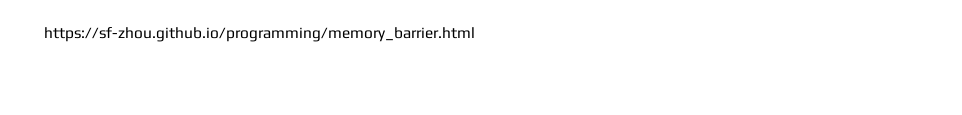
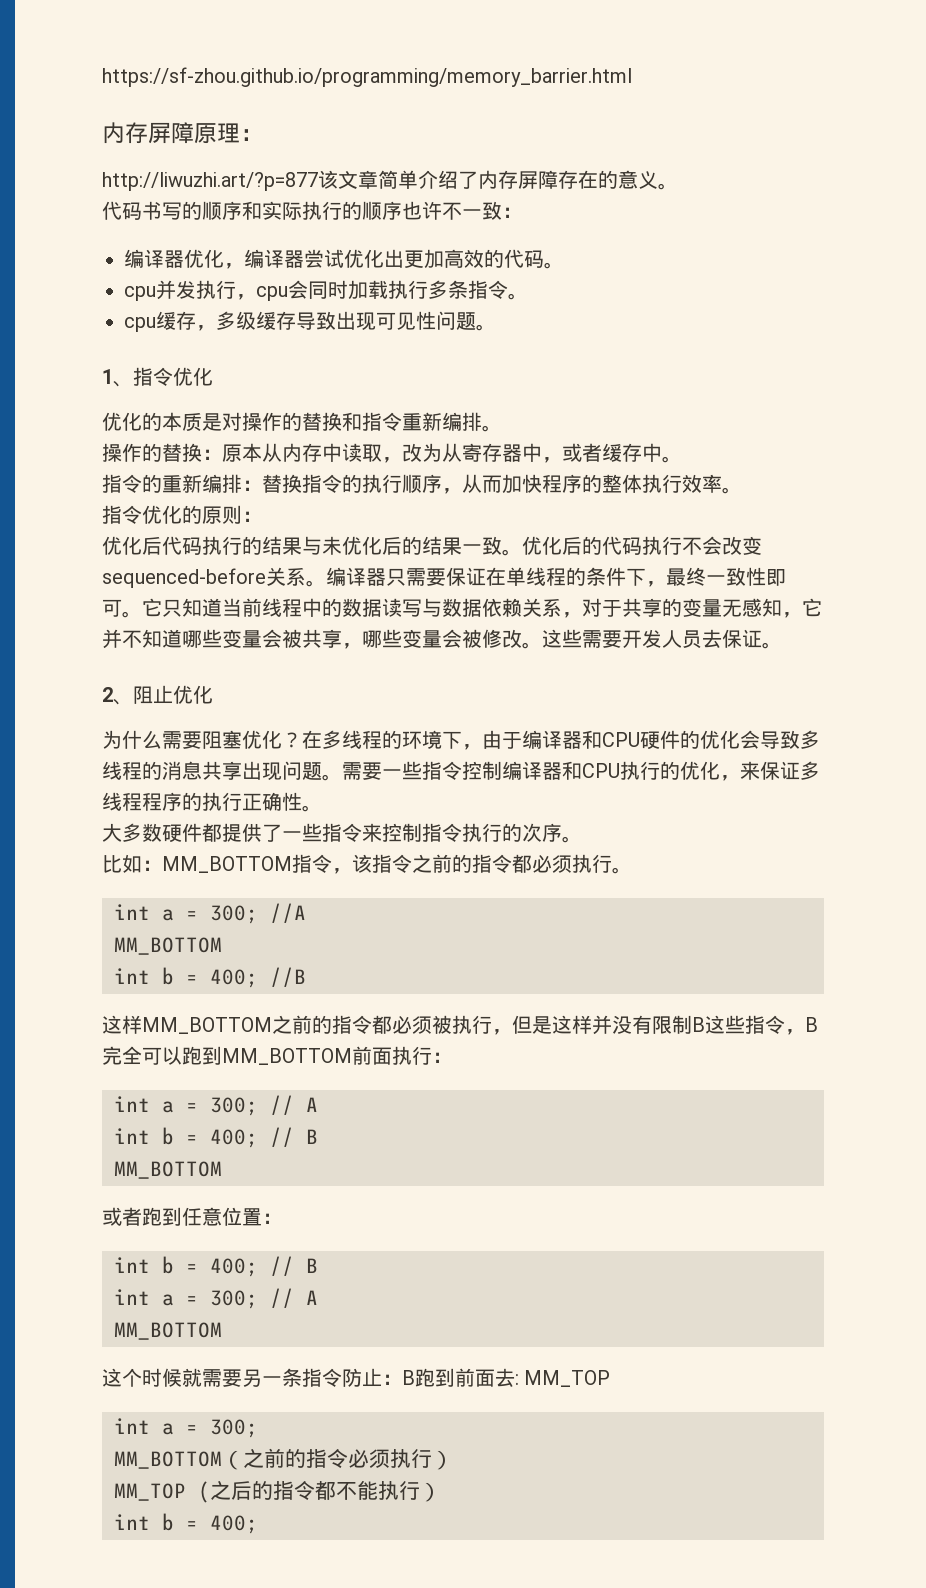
+ 内存屏障原理：
+ http://liwuzhi.art/?p=877该文章简单介绍了内存屏障存在的意义。
+ 代码书写的顺序和实际执行的顺序也许不一致：
+ 编译器优化，编译器尝试优化出更加高效的代码。
+ cpu并发执行，cpu会同时加载执行多条指令。
+ cpu缓存，多级缓存导致出现可见性问题。
+ 1、指令优化
+ 优化的本质是对操作的替换和指令重新编排。
+ 操作的替换：原本从内存中读取，改为从寄存器中，或者缓存中。
+ 指令的重新编排：替换指令的执行顺序，从而加快程序的整体执行效率。
+ 指令优化的原则：
+ 优化后代码执行的结果与未优化后的结果一致。优化后的代码执行不会改变sequenced-before关系。编译器只需要保证在单线程的条件下，最终一致性即可。它只知道当前线程中的数据读写与数据依赖关系，对于共享的变量无感知，它并不知道哪些变量会被共享，哪些变量会被修改。这些需要开发人员去保证。
+ 2、阻止优化
+ 为什么需要阻塞优化？在多线程的环境下，由于编译器和CPU硬件的优化会导致多线程的消息共享出现问题。需要一些指令控制编译器和CPU执行的优化，来保证多线程程序的执行正确性。
+ 大多数硬件都提供了一些指令来控制指令执行的次序。
+ 比如：MM_BOTTOM指令，该指令之前的指令都必须执行。
+ int a = 300; //A
+ MM_BOTTOM
+ int b = 400; //B
+ 这样MM_BOTTOM之前的指令都必须被执行，但是这样并没有限制B这些指令，B完全可以跑到MM_BOTTOM前面执行：
+ int a = 300; // A
+ int b = 400; // B
+ MM_BOTTOM
+ 或者跑到任意位置：
+ int b = 400; // B
+ int a = 300; // A
+ MM_BOTTOM
+ 这个时候就需要另一条指令防止：B跑到前面去: MM_TOP
+ int a = 300;
+ MM_BOTTOM（之前的指令必须执行）
+ MM_TOP (之后的指令都不能执行）
+ int b = 400;

